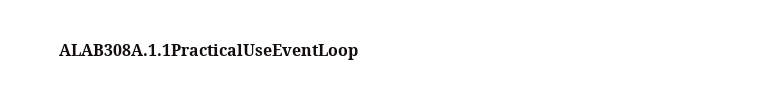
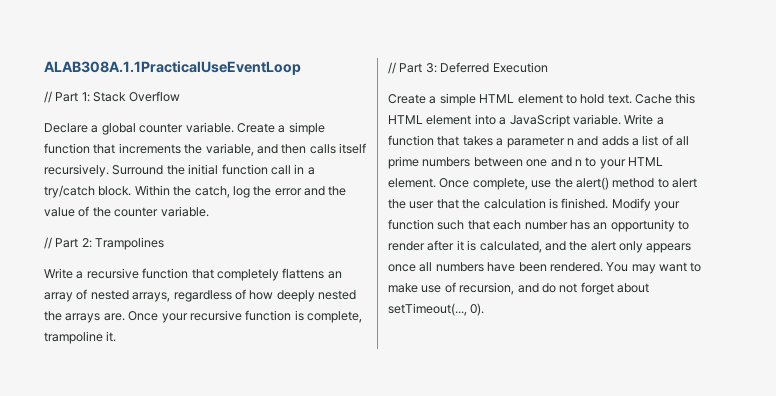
+ // Part 1: Stack Overflow
+ Declare a global counter variable. Create a simple function that increments the variable, and then calls itself recursively. Surround the initial function call in a try/catch block. Within the catch, log the error and the value of the counter variable.
+ // Part 2: Trampolines
+ Write a recursive function that completely flattens an array of nested arrays, regardless of how deeply nested the arrays are. Once your recursive function is complete, trampoline it.
+ // Part 3: Deferred Execution
+ Create a simple HTML element to hold text. Cache this HTML element into a JavaScript variable. Write a function that takes a parameter n and adds a list of all prime numbers between one and n to your HTML element. Once complete, use the alert() method to alert the user that the calculation is finished. Modify your function such that each number has an opportunity to render after it is calculated, and the alert only appears once all numbers have been rendered. You may want to make use of recursion, and do not forget about setTimeout(..., 0).

